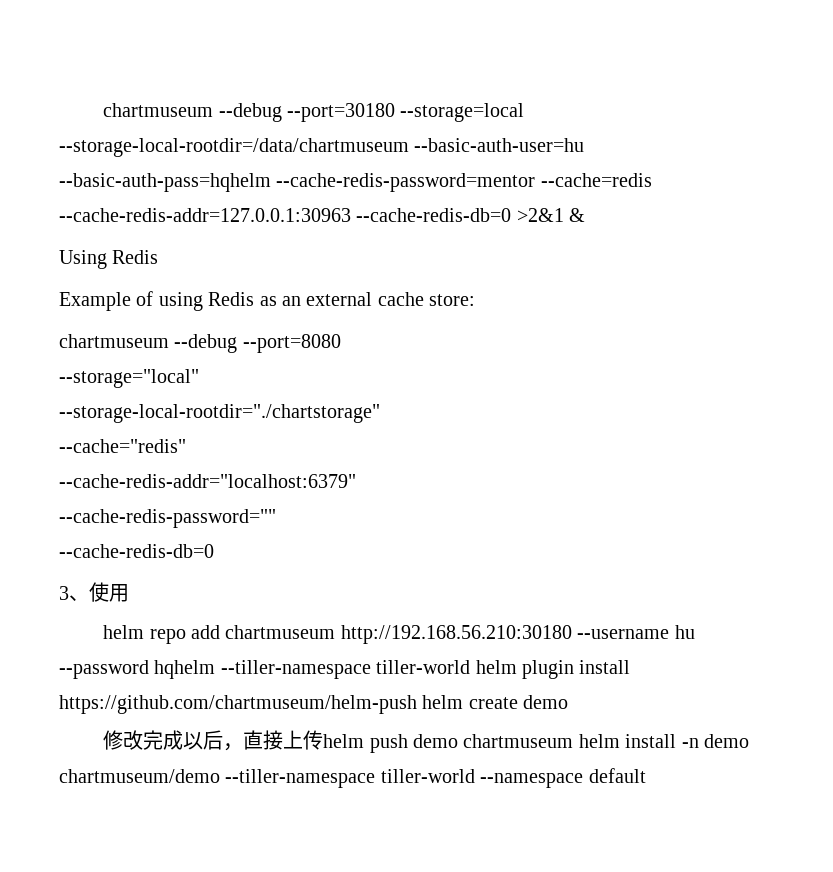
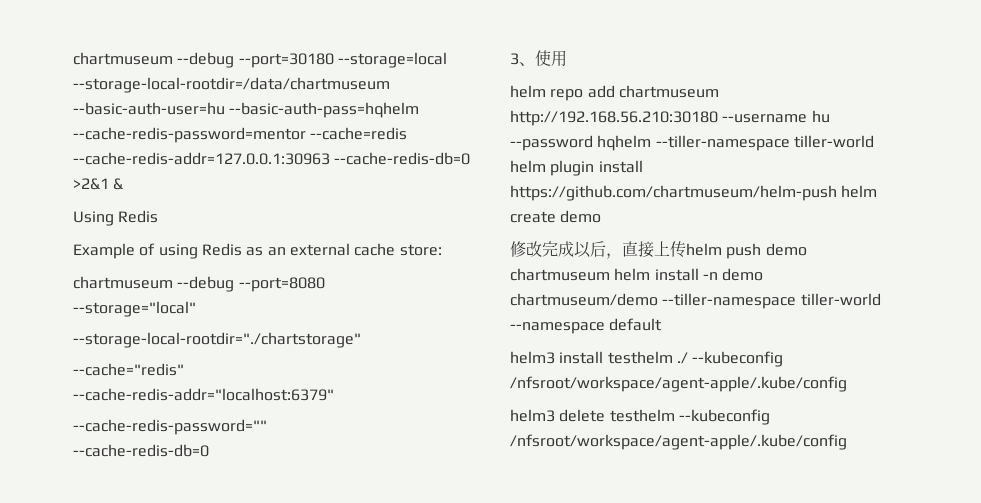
+ helm3 install testhelm ./ --kubeconfig /nfsroot/workspace/agent-apple/.kube/config
+ helm3 delete testhelm --kubeconfig /nfsroot/workspace/agent-apple/.kube/config

